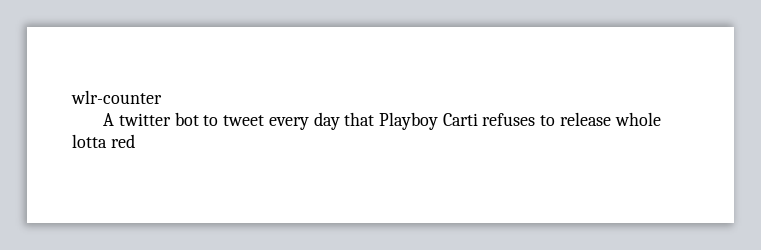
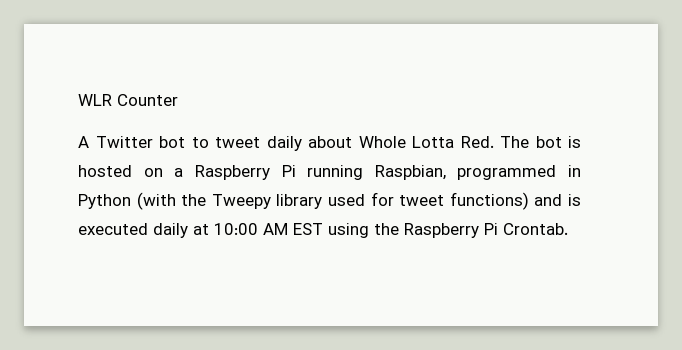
- wlr-counter
+ WLR Counter
- A twitter bot to tweet every day that Playboy Carti refuses to release whole lotta red
+ A Twitter bot to tweet daily about Whole Lotta Red. The bot is hosted on a Raspberry Pi running Raspbian, programmed in Python (with the Tweepy library used for tweet functions) and is executed daily at 10:00 AM EST using the Raspberry Pi Crontab.

